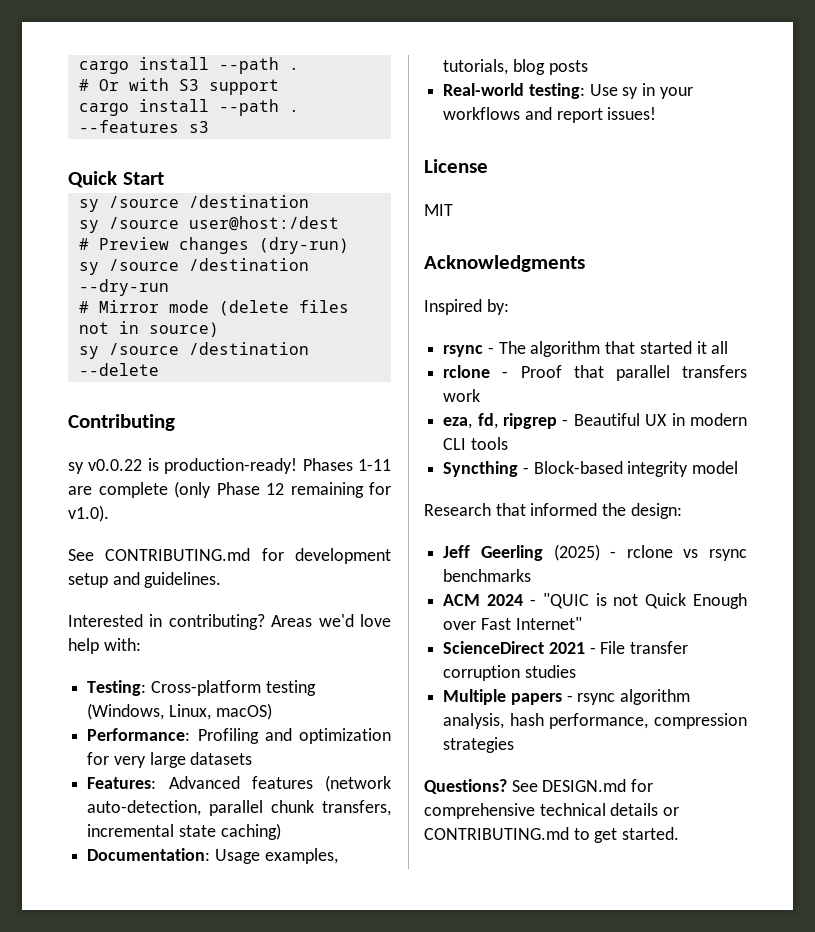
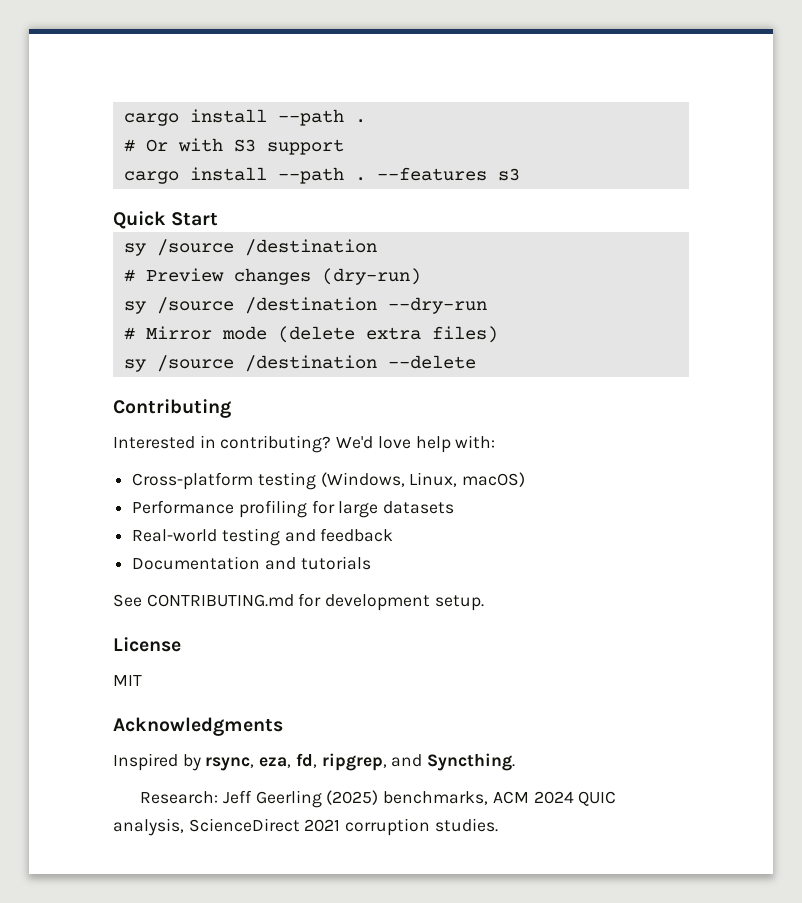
- sy /source user@host:/dest
- # Mirror mode (delete files not in source)
+ # Mirror mode (delete extra files)
- sy v0.0.22 is production-ready! Phases 1-11 are complete (only Phase 12 remaining for v1.0).
- See CONTRIBUTING.md for development setup and guidelines.
- Areas we'd love help with:
+ We'd love help with:
- Testing: Cross-platform testing (Windows, Linux, macOS)
+ Cross-platform testing (Windows, Linux, macOS)
- Performance: Profiling and optimization for very large datasets
- Features: Advanced features (network auto-detection, parallel chunk transfers, incremental state caching)
- Documentation: Usage examples, tutorials, blog posts
- Real-world testing: Use sy in your workflows and report issues!
+ Performance profiling for large datasets
+ Real-world testing and feedback
+ Documentation and tutorials
+ See CONTRIBUTING.md for development setup.
  License
  MIT
  Acknowledgments
- Inspired by:
- rsync - The algorithm that started it all
- rclone - Proof that parallel transfers work
- eza, fd, ripgrep - Beautiful UX in modern CLI tools
- Syncthing - Block-based integrity model
- Research that informed the design:
- Jeff Geerling (2025) - rclone vs rsync benchmarks
- ACM 2024 - "QUIC is not Quick Enough over Fast Internet"
- ScienceDirect 2021 - File transfer corruption studies
- Multiple papers - rsync algorithm analysis, hash performance, compression strategies
- Questions? See DESIGN.md for comprehensive technical details or CONTRIBUTING.md to get started.
+ Inspired by rsync, eza, fd, ripgrep, and Syncthing.
+ Research: Jeff Geerling (2025) benchmarks, ACM 2024 QUIC analysis, ScienceDirect 2021 corruption studies.

